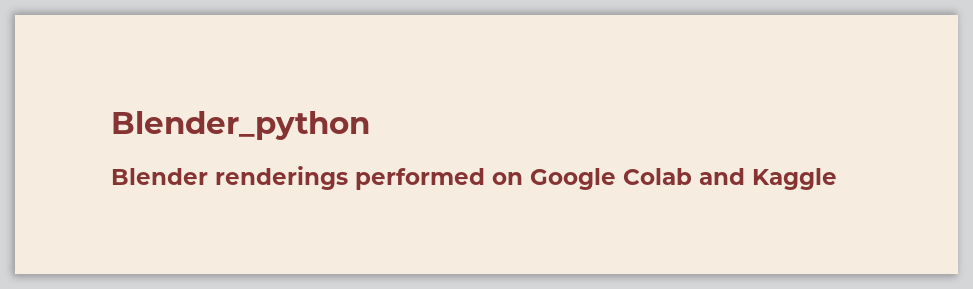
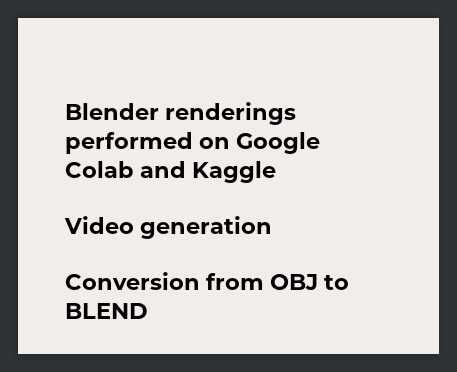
- Blender_python
+ Video generation
+ Conversion from OBJ to BLEND

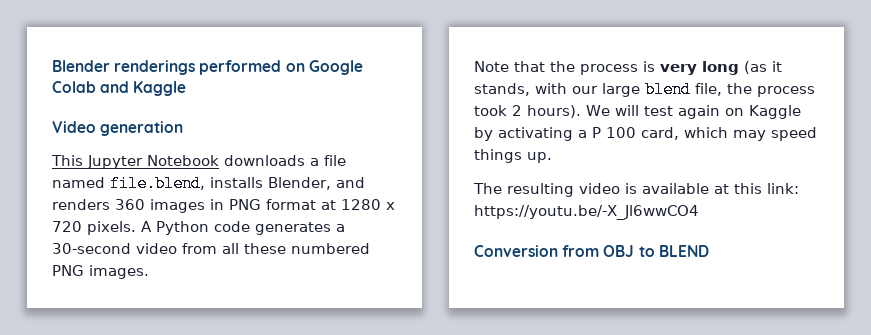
+ This Jupyter Notebook downloads a file named file.blend, installs Blender, and renders 360 images in PNG format at 1280 x 720 pixels. A Python code generates a 30-second video from all these numbered PNG images.
+ Note that the process is very long (as it stands, with our large blend file, the process took 2 hours). We will test again on Kaggle by activating a P 100 card, which may speed things up.
+ The resulting video is available at this link: https://youtu.be/-X_Jl6wwCO4

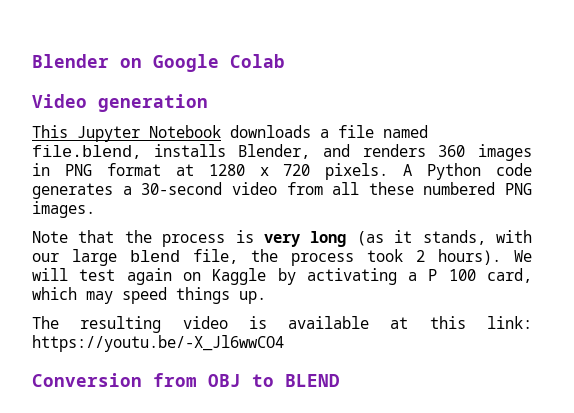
- Blender renderings performed on Google Colab and Kaggle
+ Blender on Google Colab

